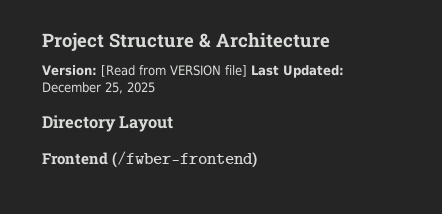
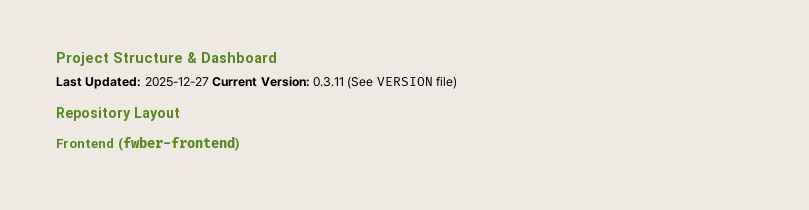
- Project Structure & Architecture
- Version: [Read from VERSION file] Last Updated: December 25, 2025
- Directory Layout
+ Project Structure & Dashboard
+ Last Updated: 2025-12-27 Current Version: 0.3.11 (See VERSION file)
+ Repository Layout
- Frontend (/fwber-frontend)
+ Frontend (fwber-frontend)

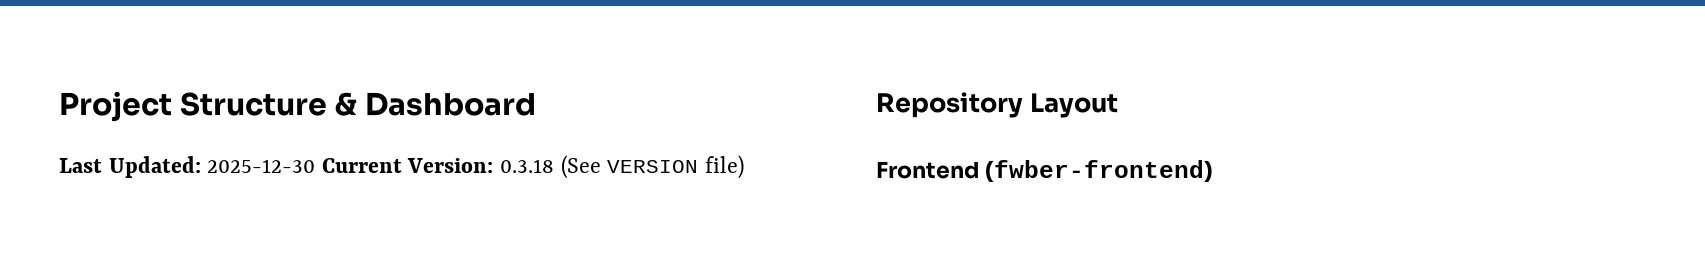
- Last Updated: 2025-12-27 Current Version: 0.3.11 (See VERSION file)
+ Last Updated: 2025-12-30 Current Version: 0.3.18 (See VERSION file)

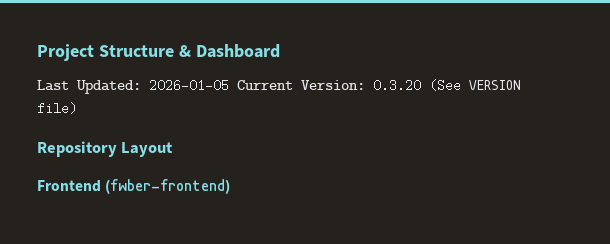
- Last Updated: 2025-12-30 Current Version: 0.3.18 (See VERSION file)
+ Last Updated: 2026-01-05 Current Version: 0.3.20 (See VERSION file)

